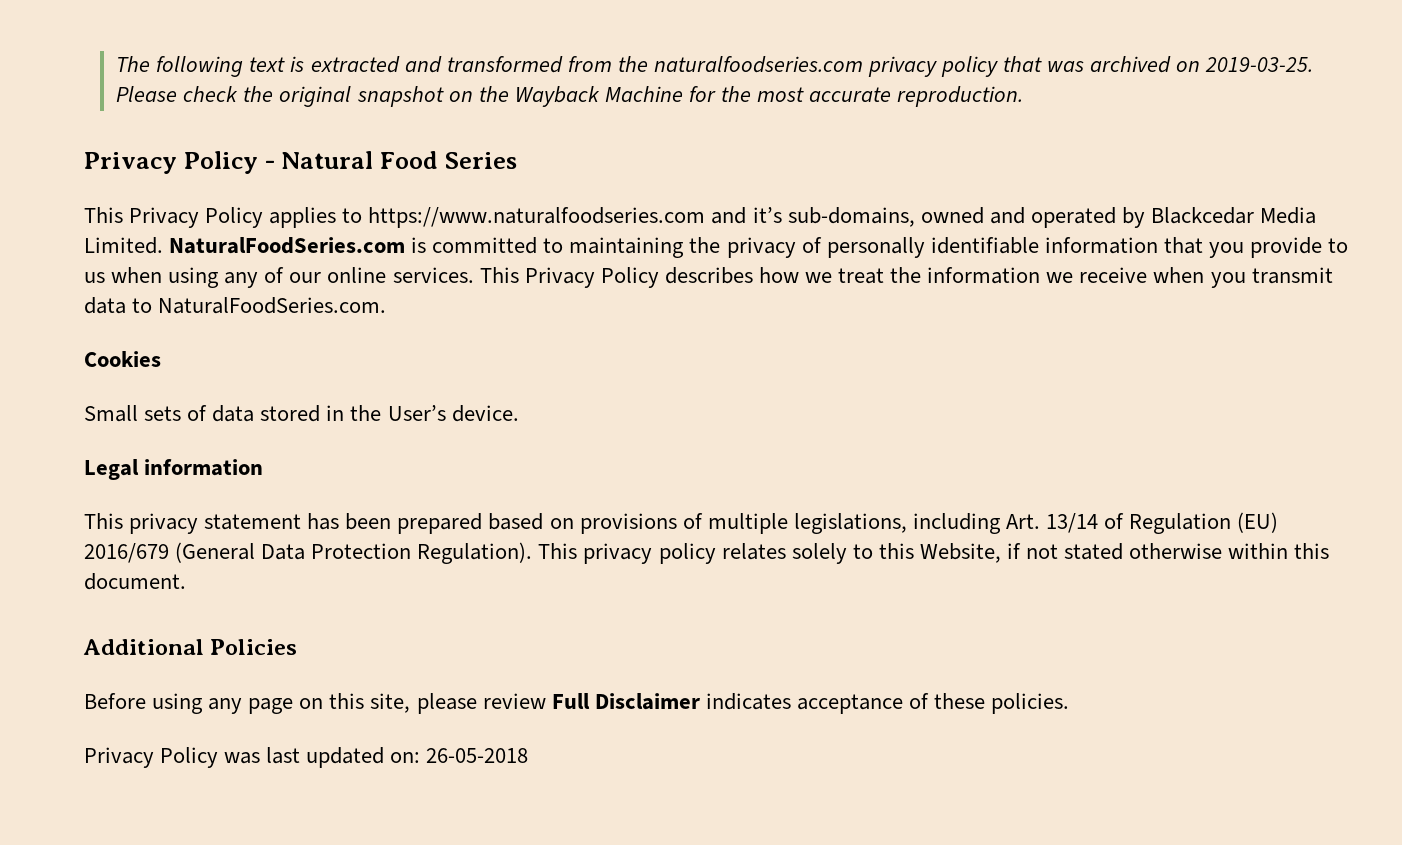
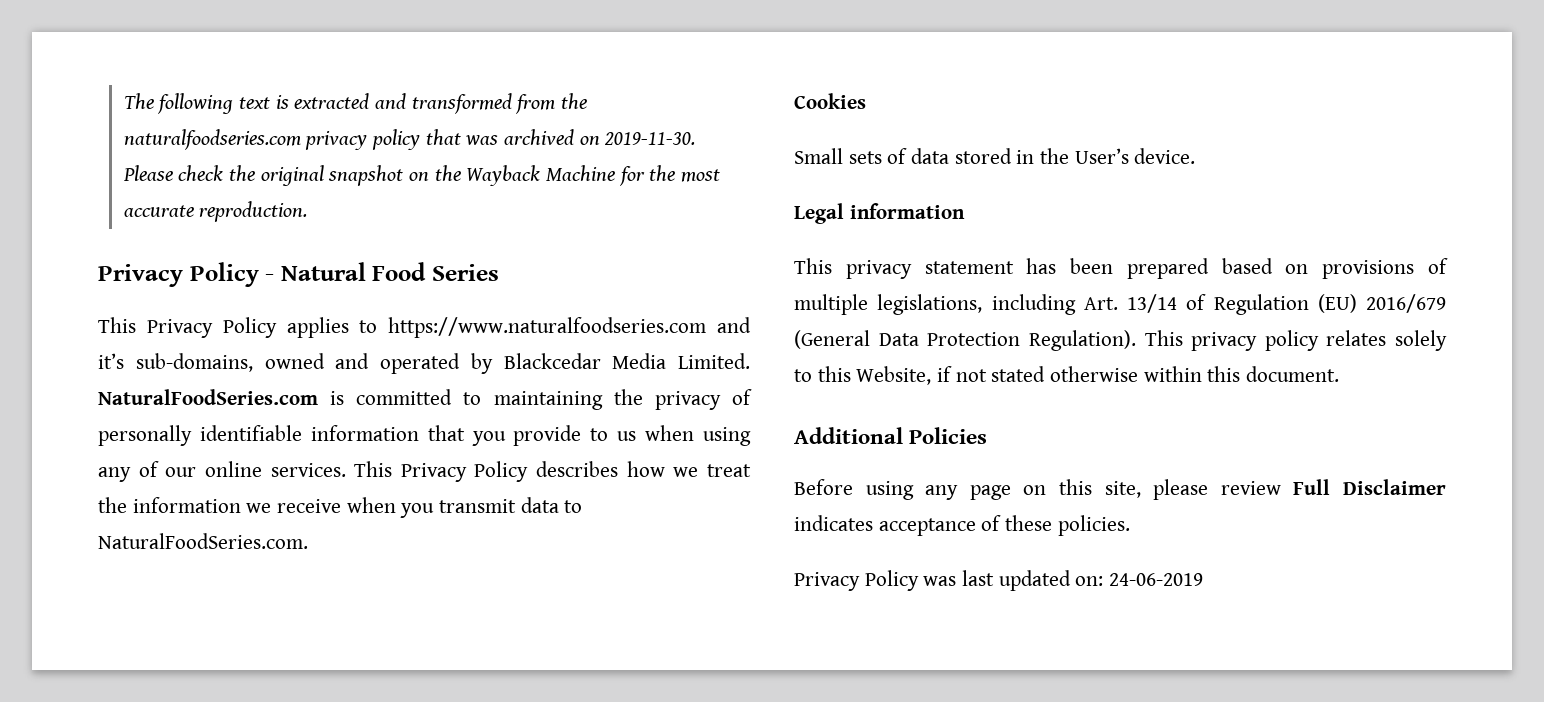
- The following text is extracted and transformed from the naturalfoodseries.com privacy policy that was archived on 2019-03-25.
+ The following text is extracted and transformed from the naturalfoodseries.com privacy policy that was archived on 2019-11-30.
- Privacy Policy was last updated on: 26-05-2018
+ Privacy Policy was last updated on: 24-06-2019

